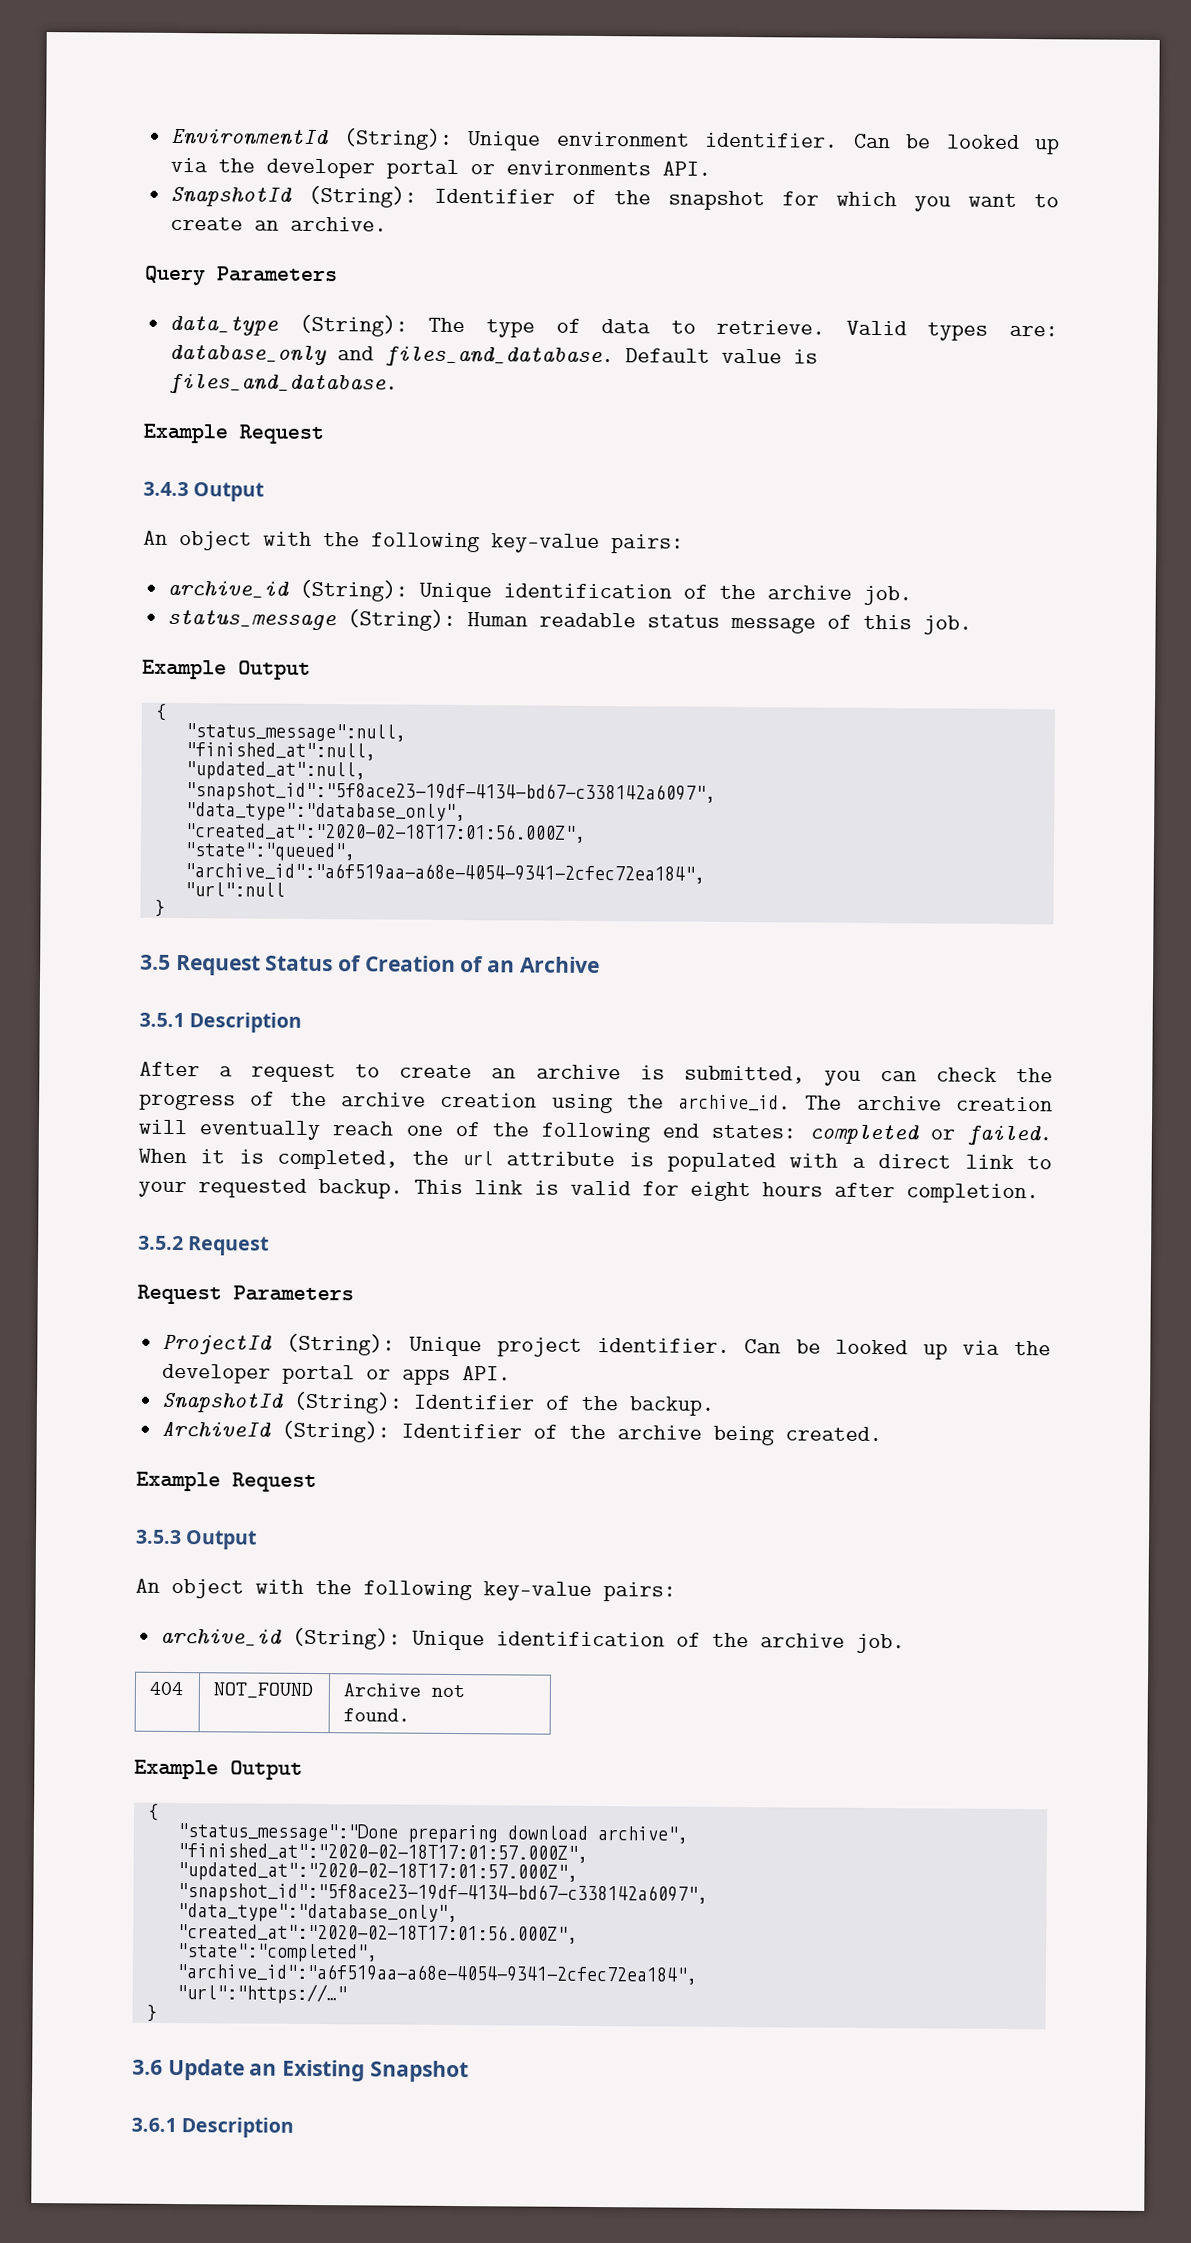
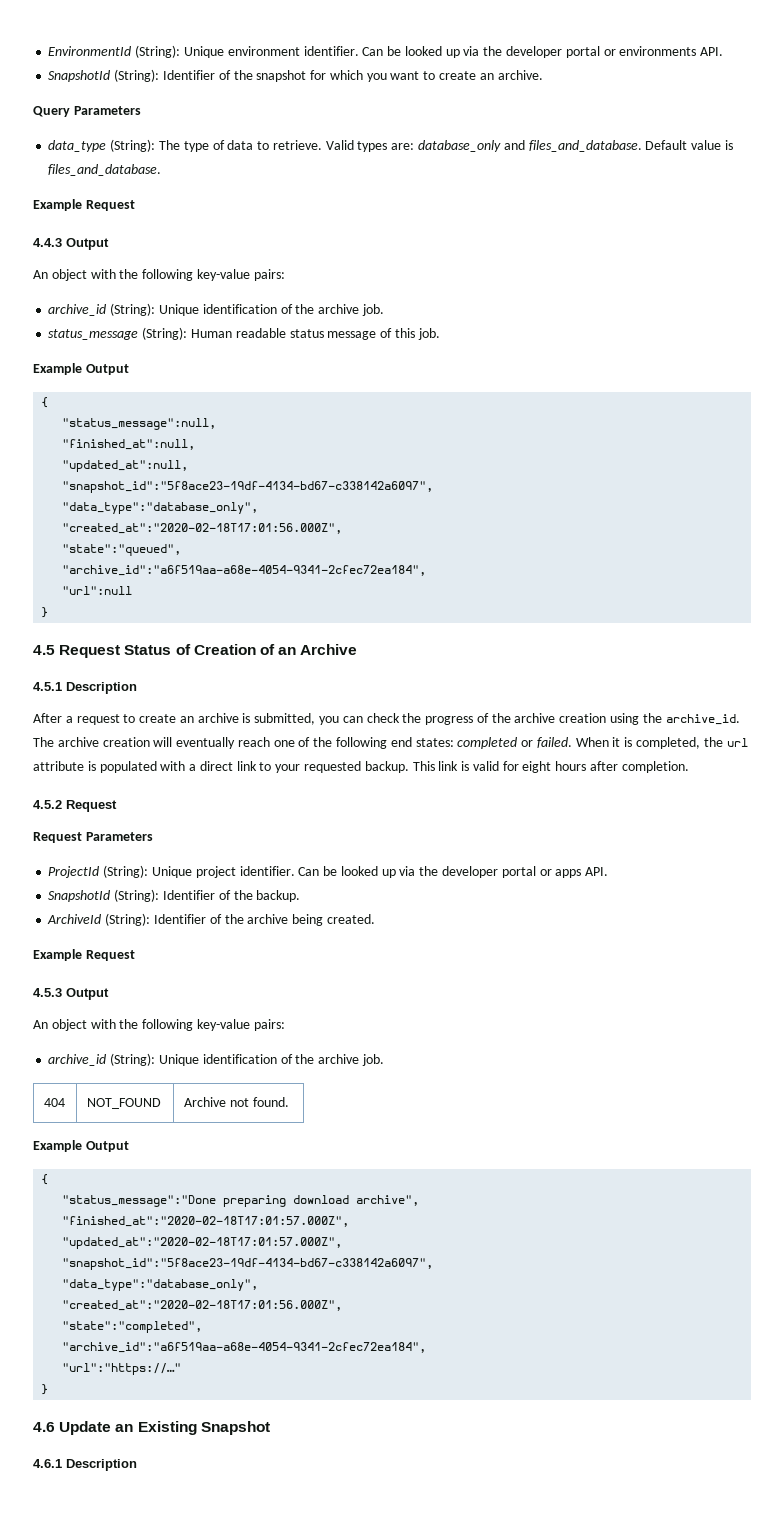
- 3.4.3 Output
+ 4.4.3 Output
- 3.5 Request Status of Creation of an Archive
+ 4.5 Request Status of Creation of an Archive
- 3.5.1 Description
+ 4.5.1 Description
- 3.5.2 Request
+ 4.5.2 Request
- 3.5.3 Output
+ 4.5.3 Output
- 3.6 Update an Existing Snapshot
+ 4.6 Update an Existing Snapshot
- 3.6.1 Description
+ 4.6.1 Description

